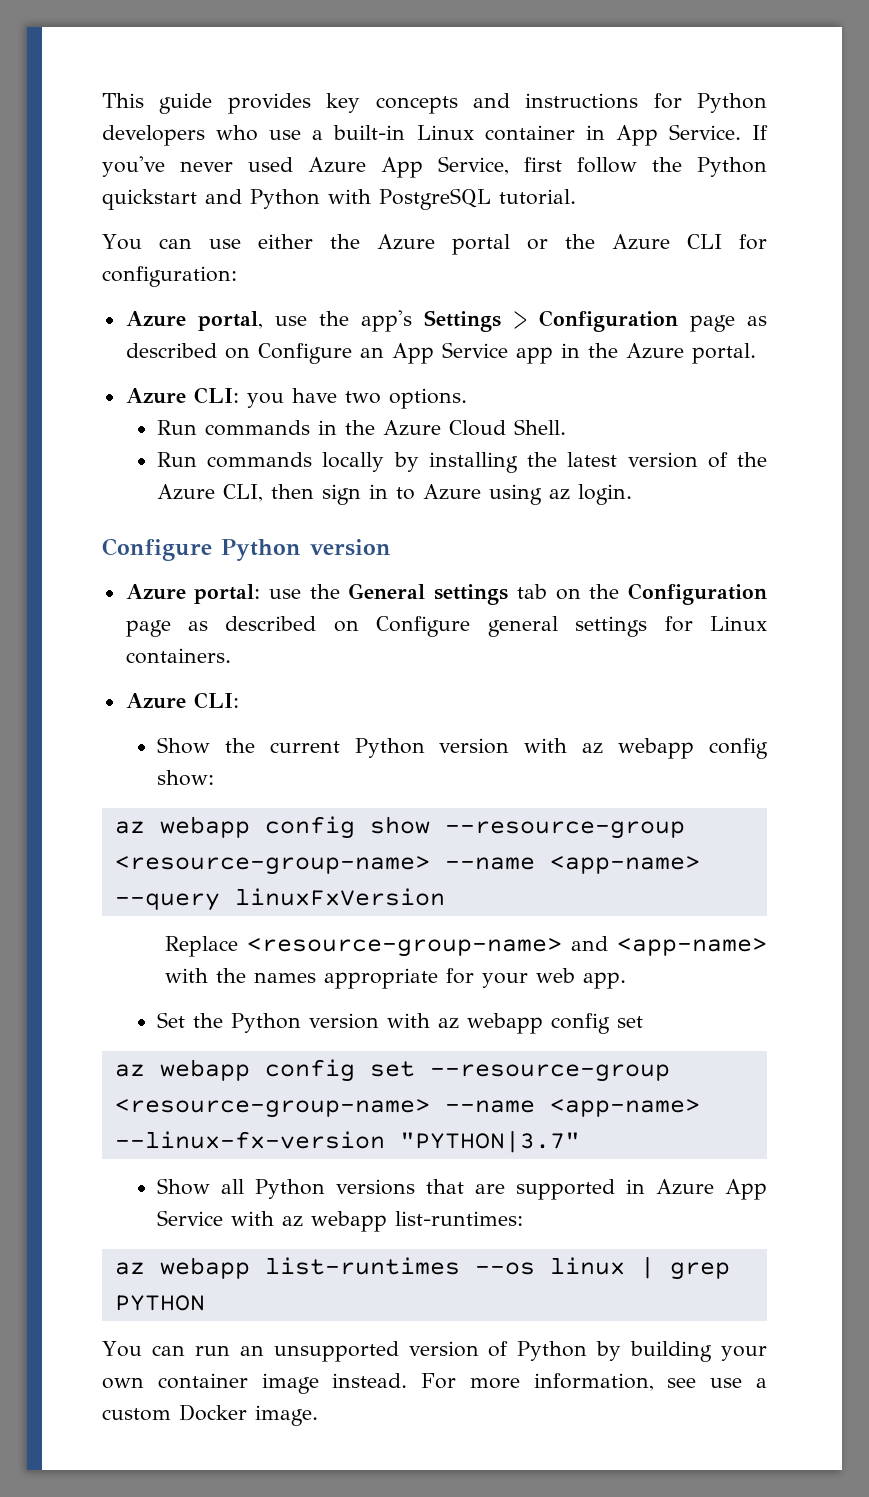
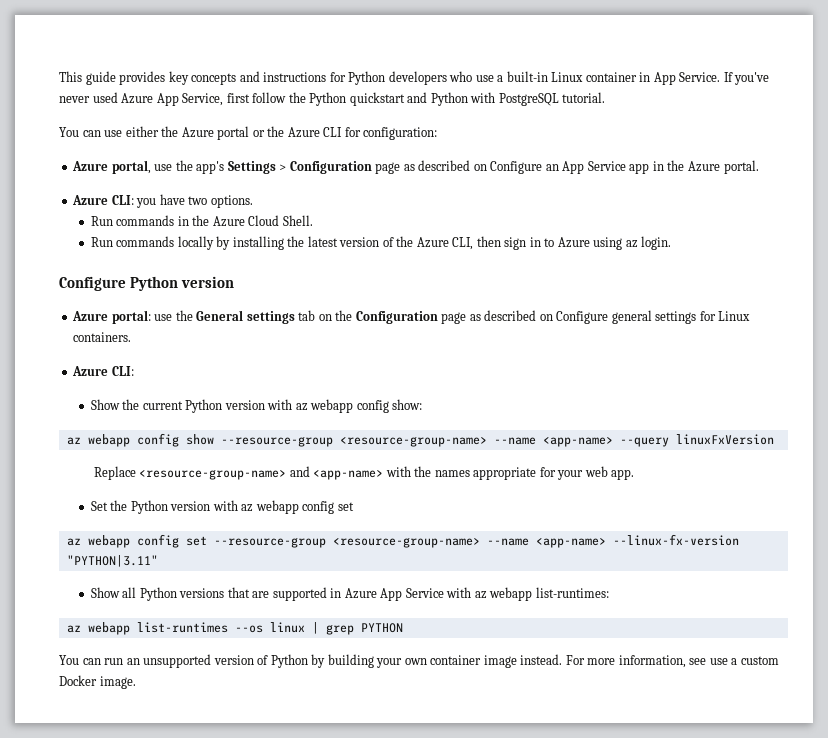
- az webapp config set --resource-group <resource-group-name> --name <app-name> --linux-fx-version "PYTHON|3.7"
+ az webapp config set --resource-group <resource-group-name> --name <app-name> --linux-fx-version "PYTHON|3.11"

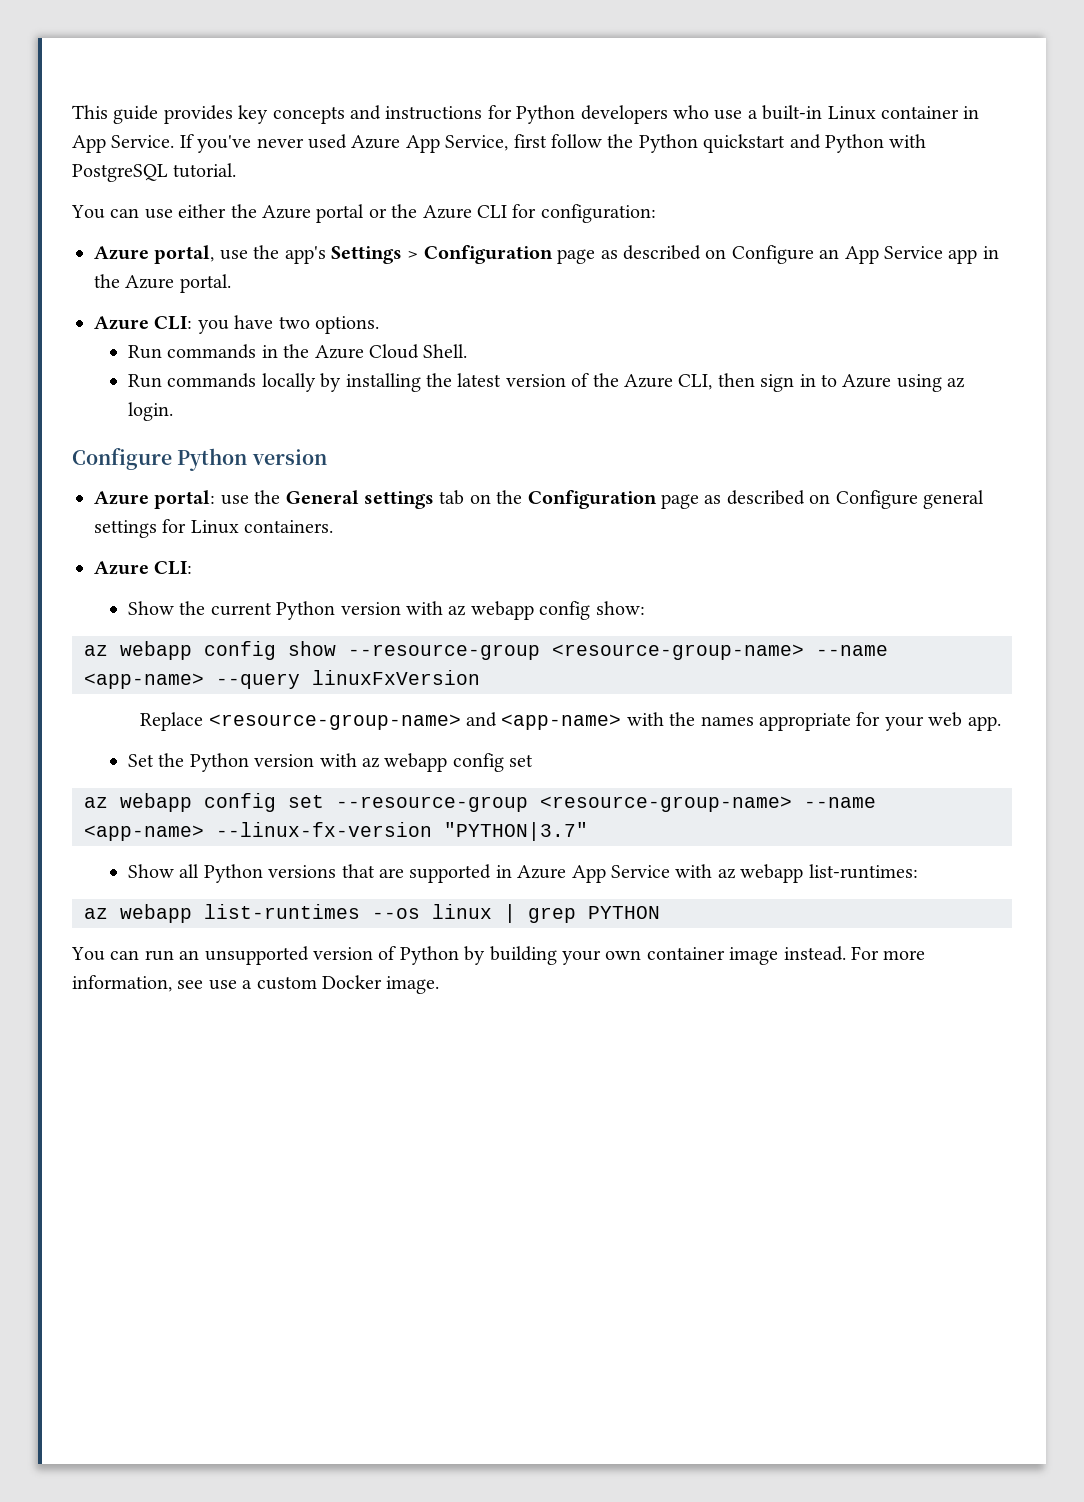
- az webapp config set --resource-group <resource-group-name> --name <app-name> --linux-fx-version "PYTHON|3.11"
+ az webapp config set --resource-group <resource-group-name> --name <app-name> --linux-fx-version "PYTHON|3.7"

